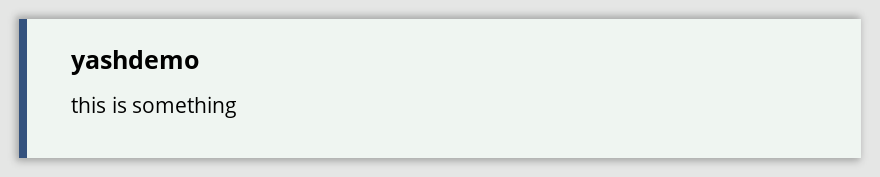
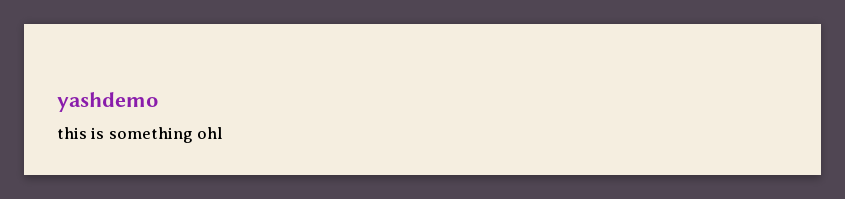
- this is something
+ this is something ohl

